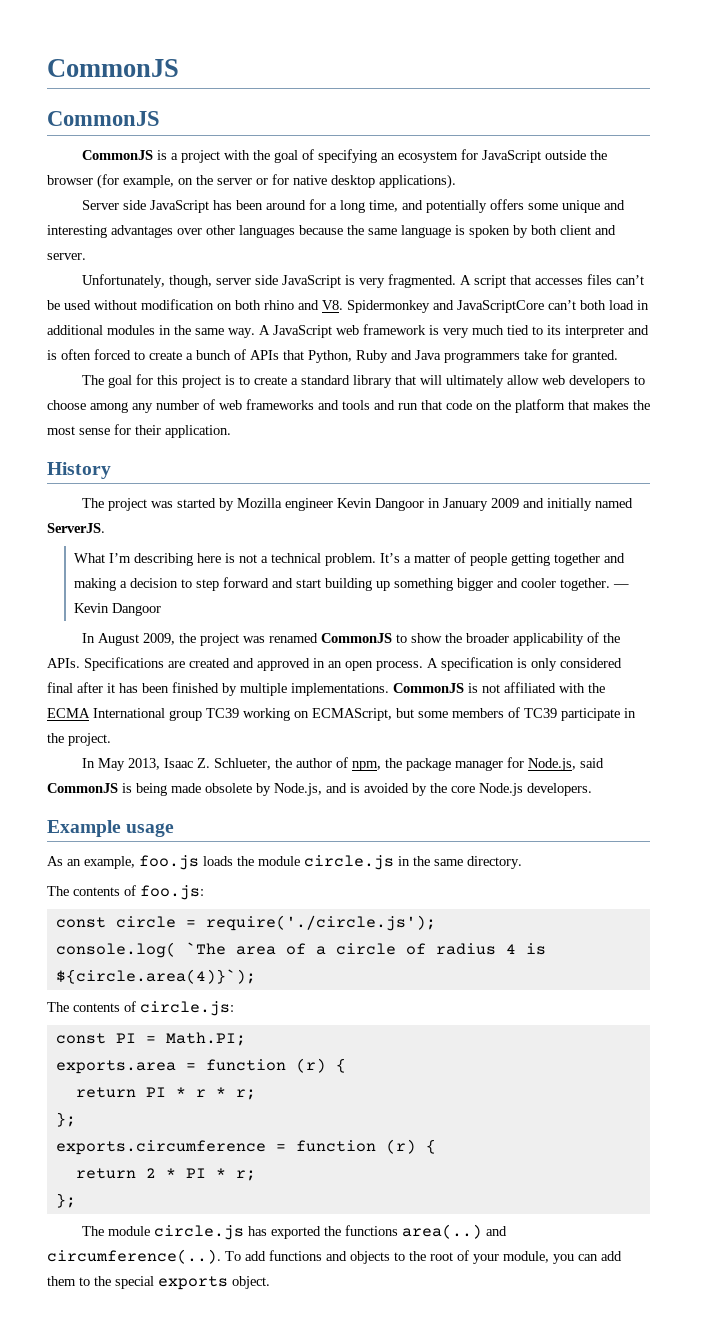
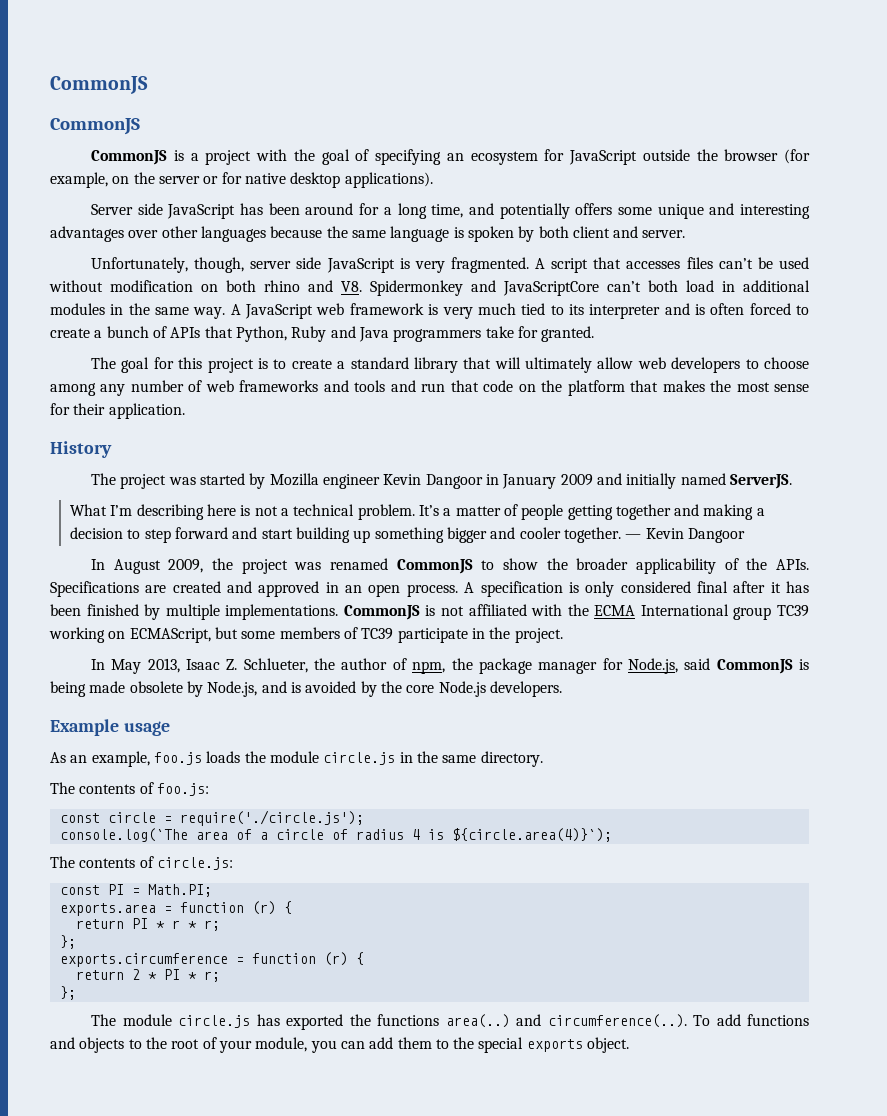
- console.log( `The area of a circle of radius 4 is ${circle.area(4)}`);
+ console.log(`The area of a circle of radius 4 is ${circle.area(4)}`);

